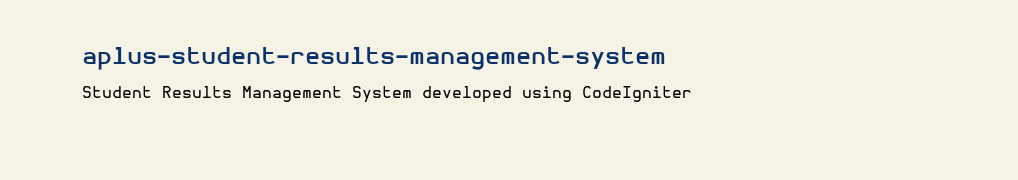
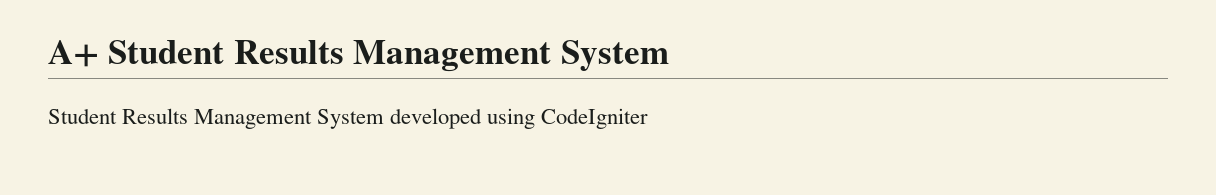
- aplus-student-results-management-system
+ A+ Student Results Management System

